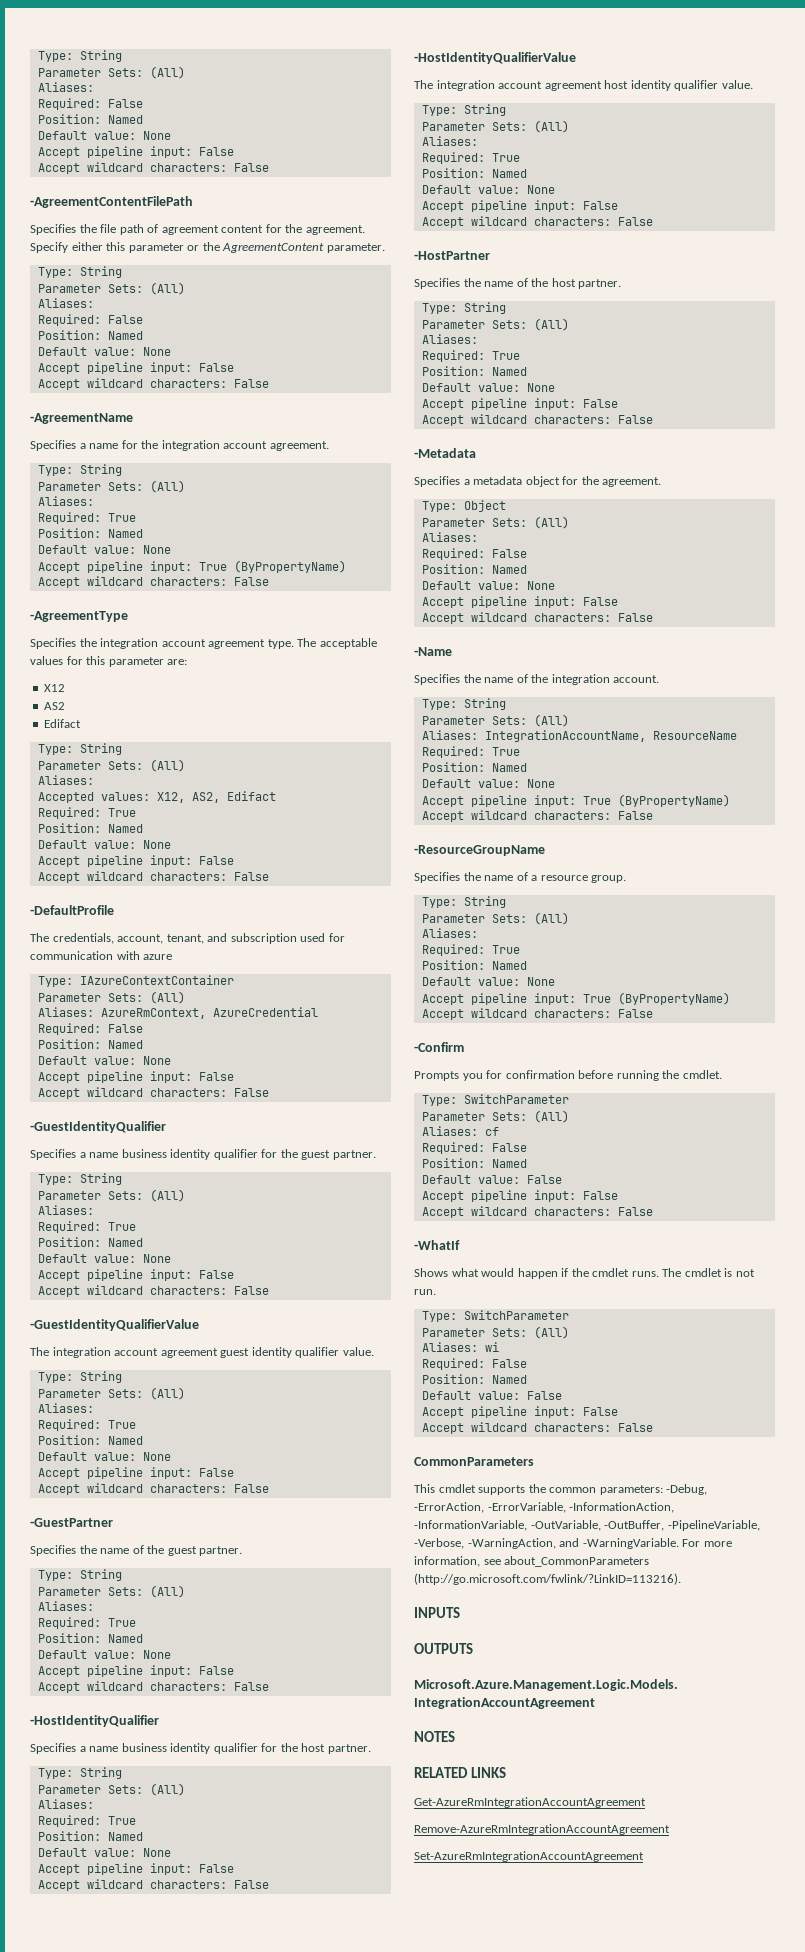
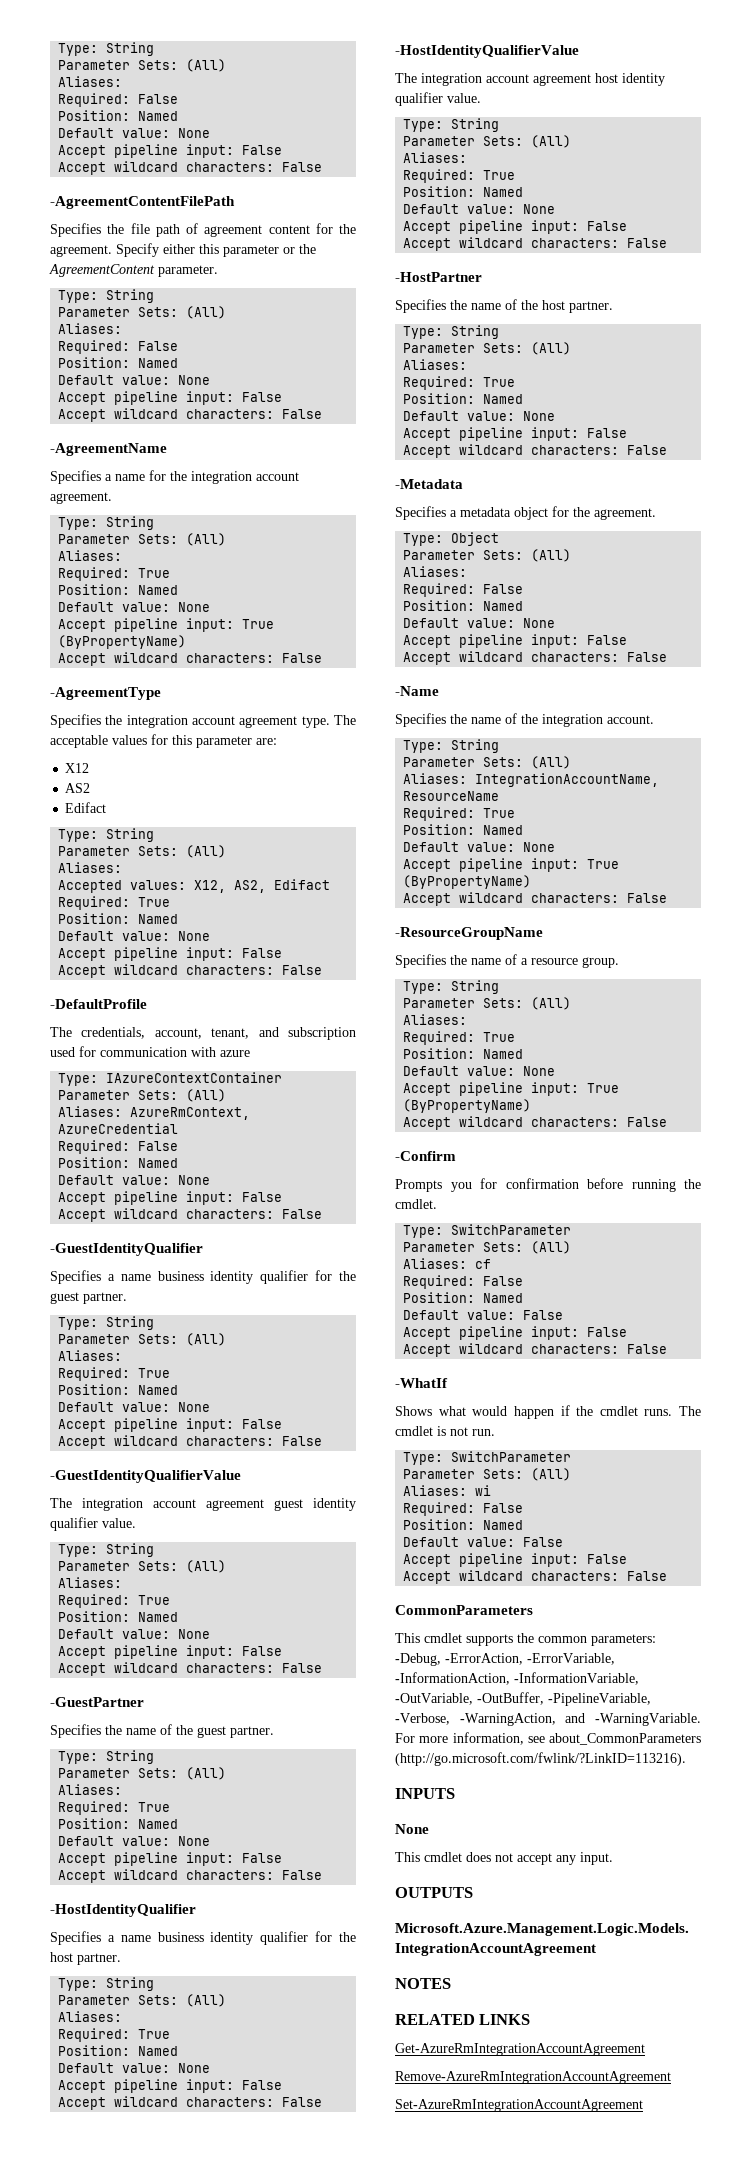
  INPUTS
+ None
+ This cmdlet does not accept any input.

